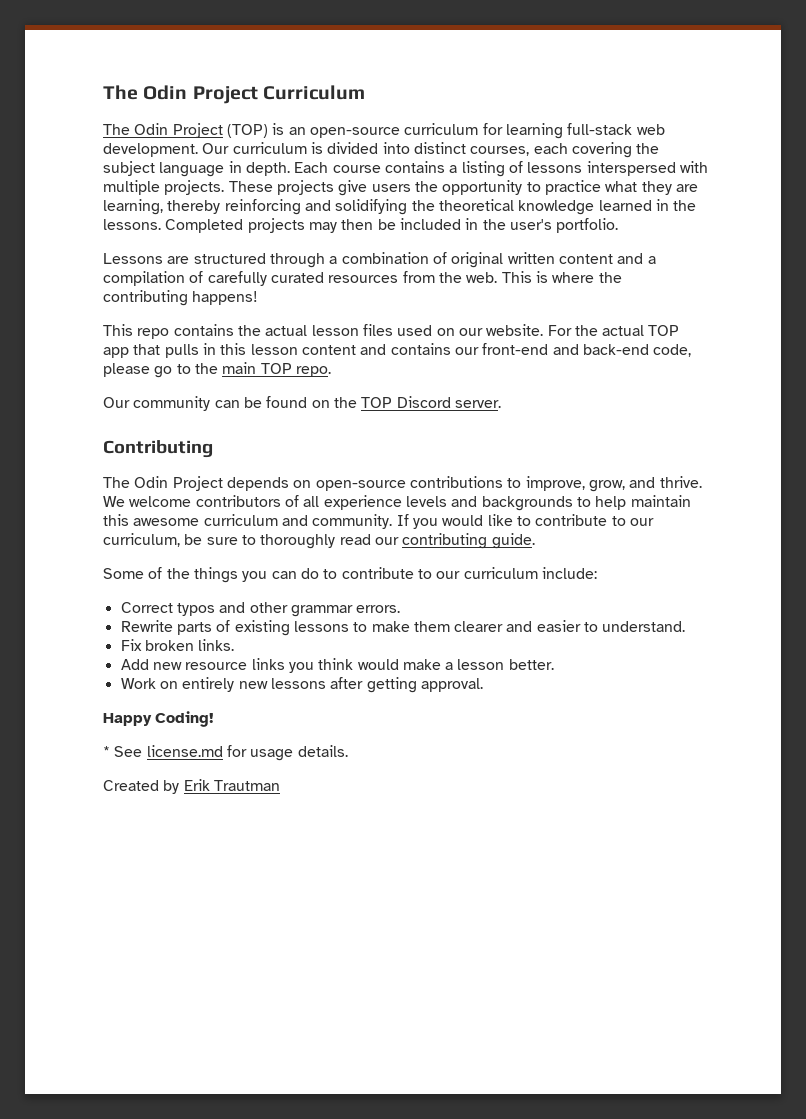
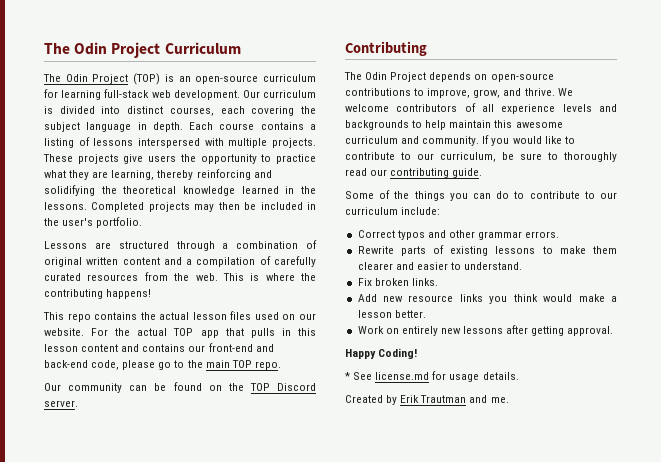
- Created by Erik Trautman
+ Created by Erik Trautman and me.

